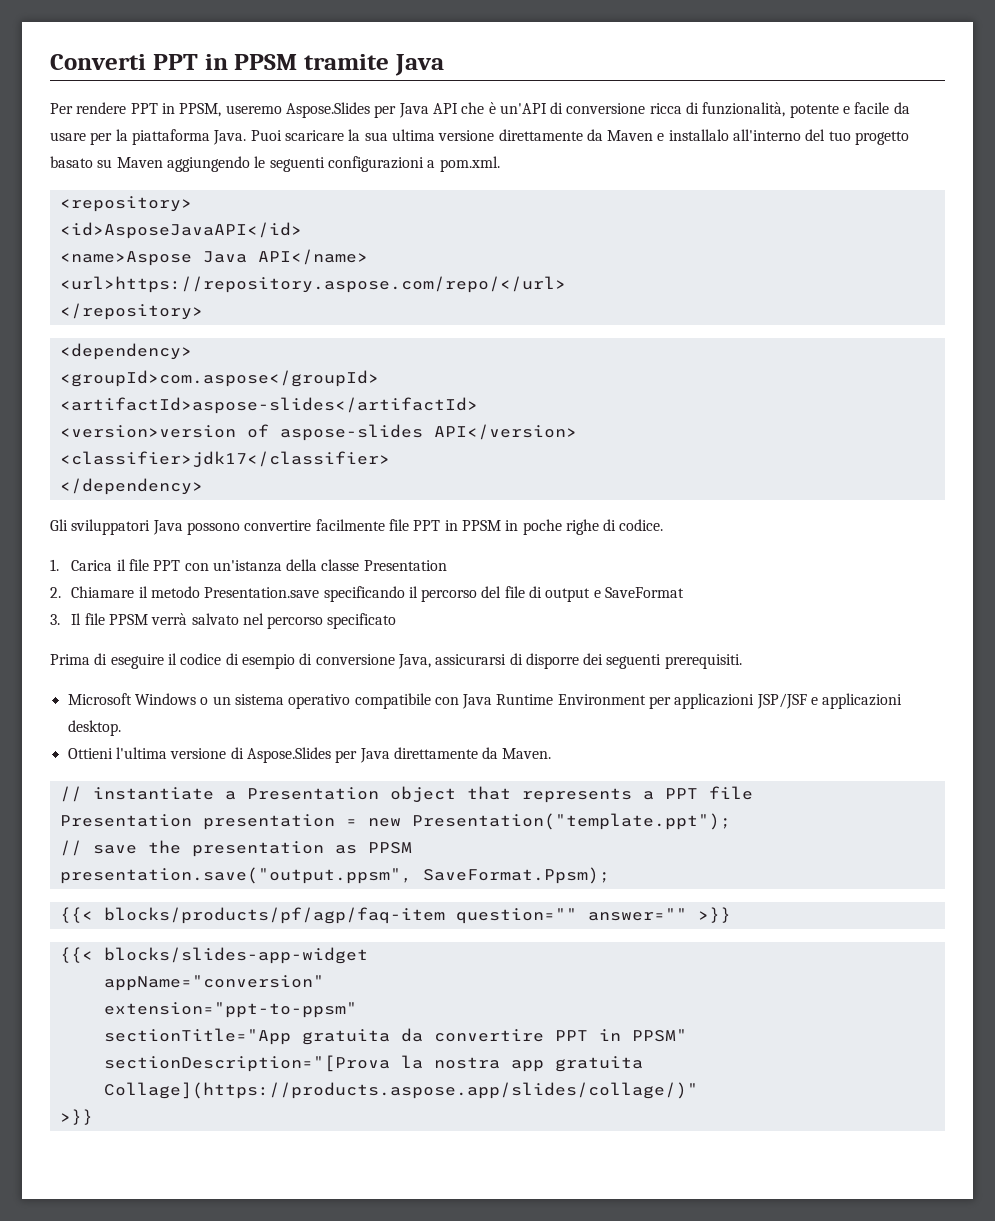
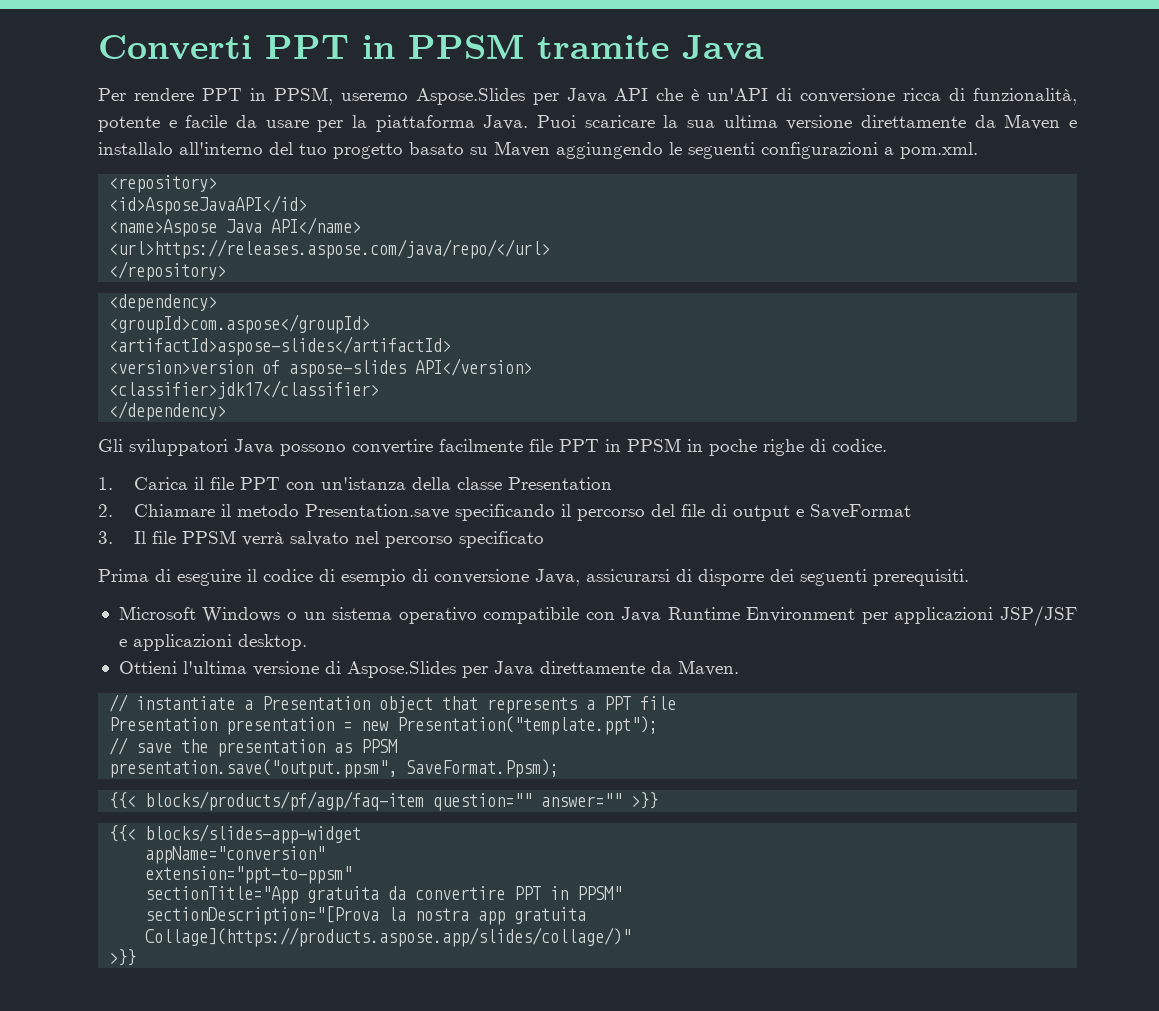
- <url>https://repository.aspose.com/repo/</url>
+ <url>https://releases.aspose.com/java/repo/</url>

